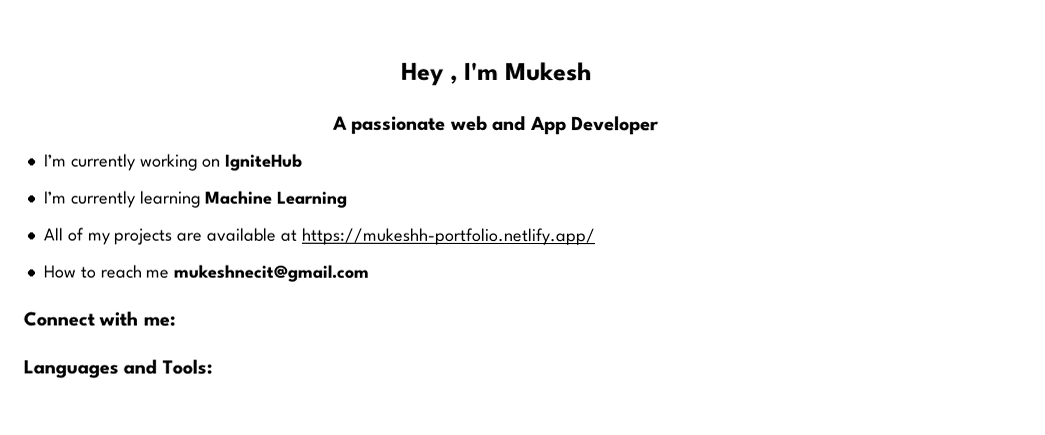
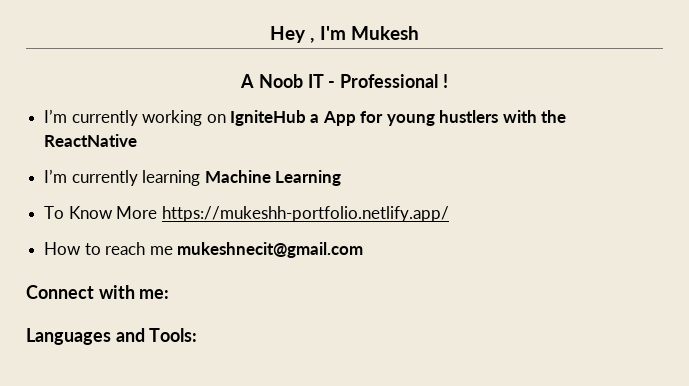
- A passionate web and App Developer
+ A Noob IT - Professional !
- I’m currently working on IgniteHub
+ I’m currently working on IgniteHub a App for young hustlers with the ReactNative
- All of my projects are available at https://mukeshh-portfolio.netlify.app/
+ To Know More https://mukeshh-portfolio.netlify.app/

